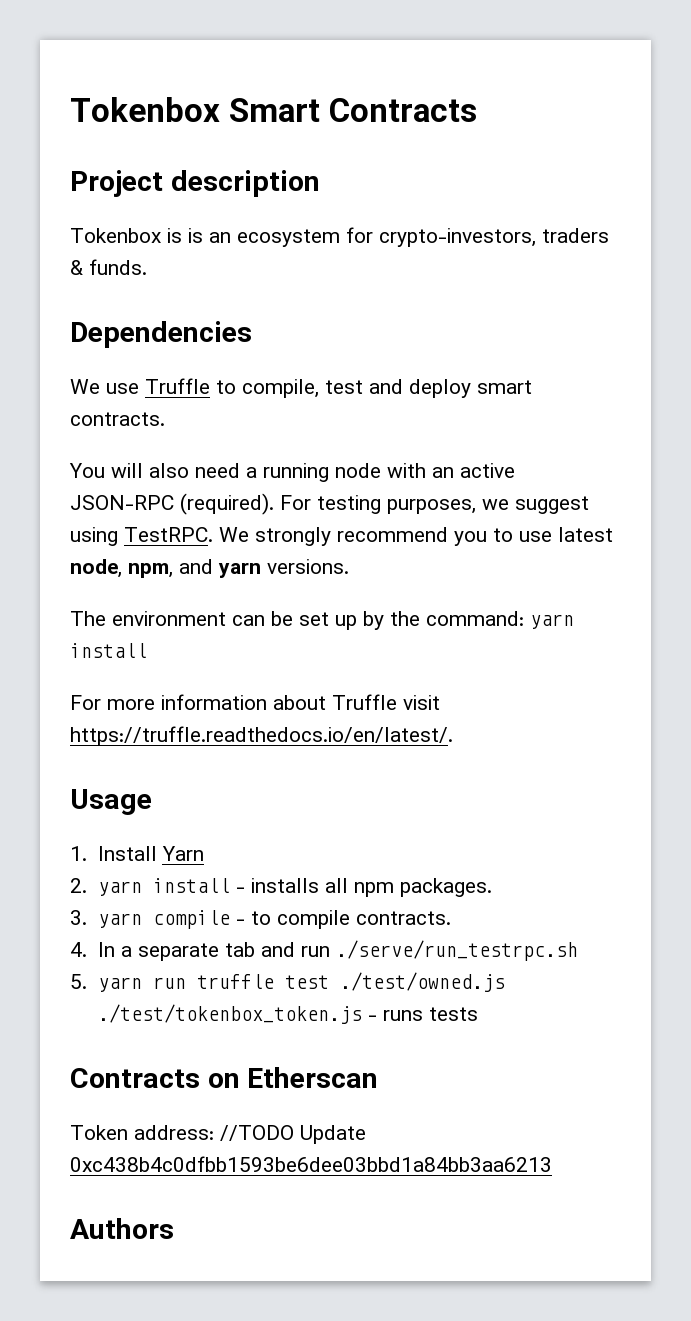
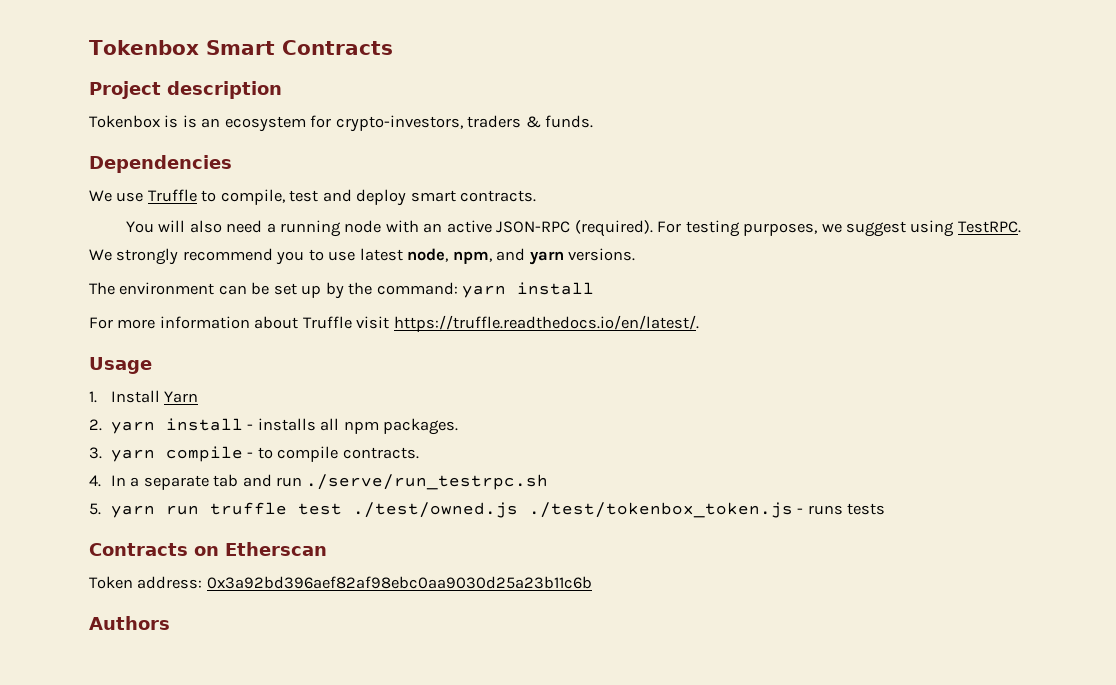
- Token address: //TODO Update 0xc438b4c0dfbb1593be6dee03bbd1a84bb3aa6213
+ Token address: 0x3a92bd396aef82af98ebc0aa9030d25a23b11c6b

